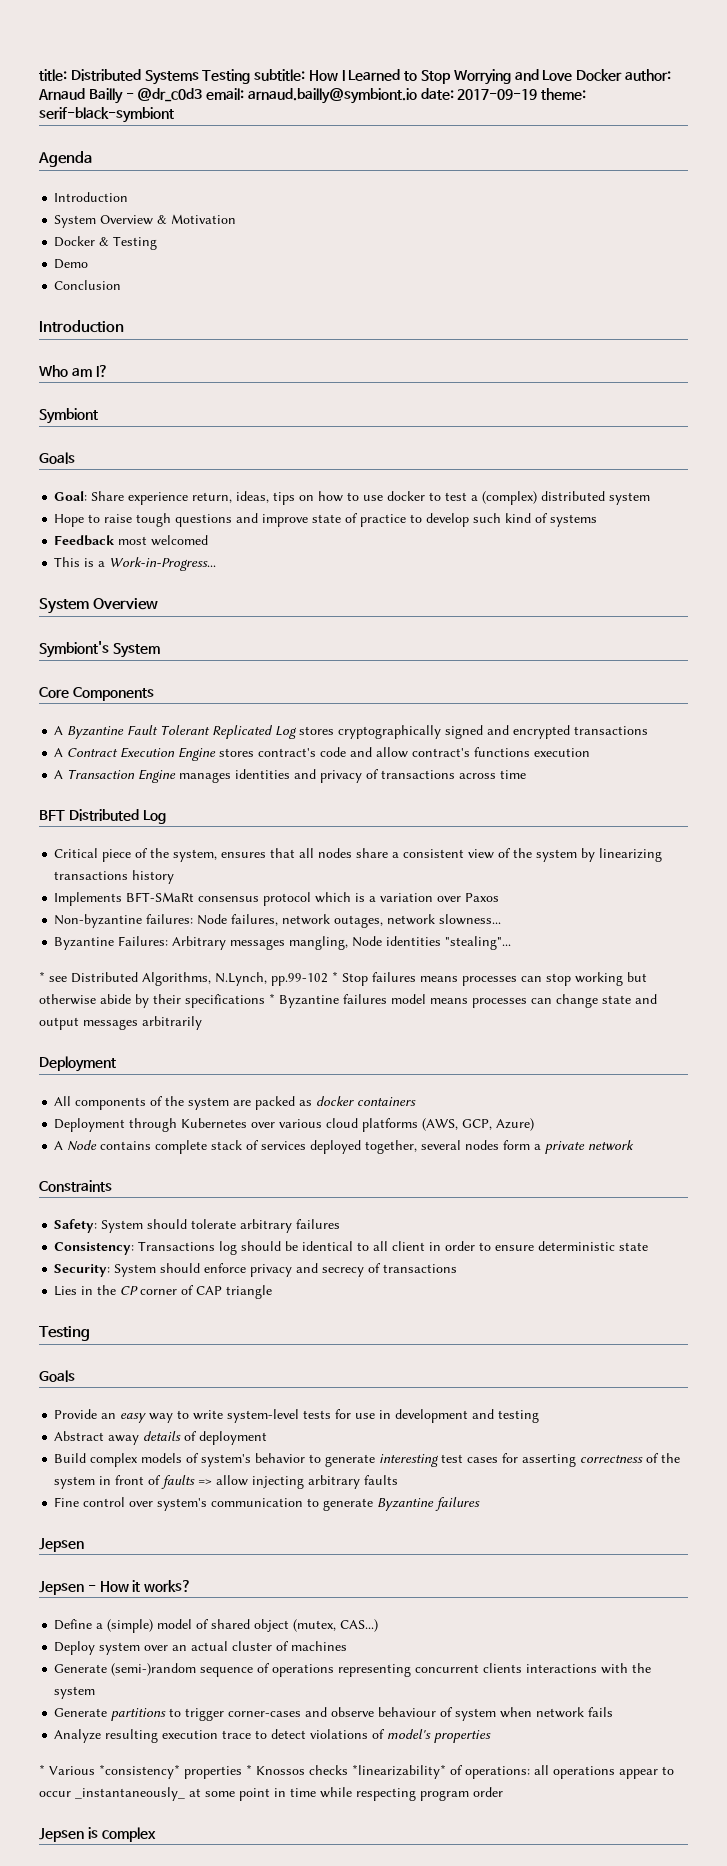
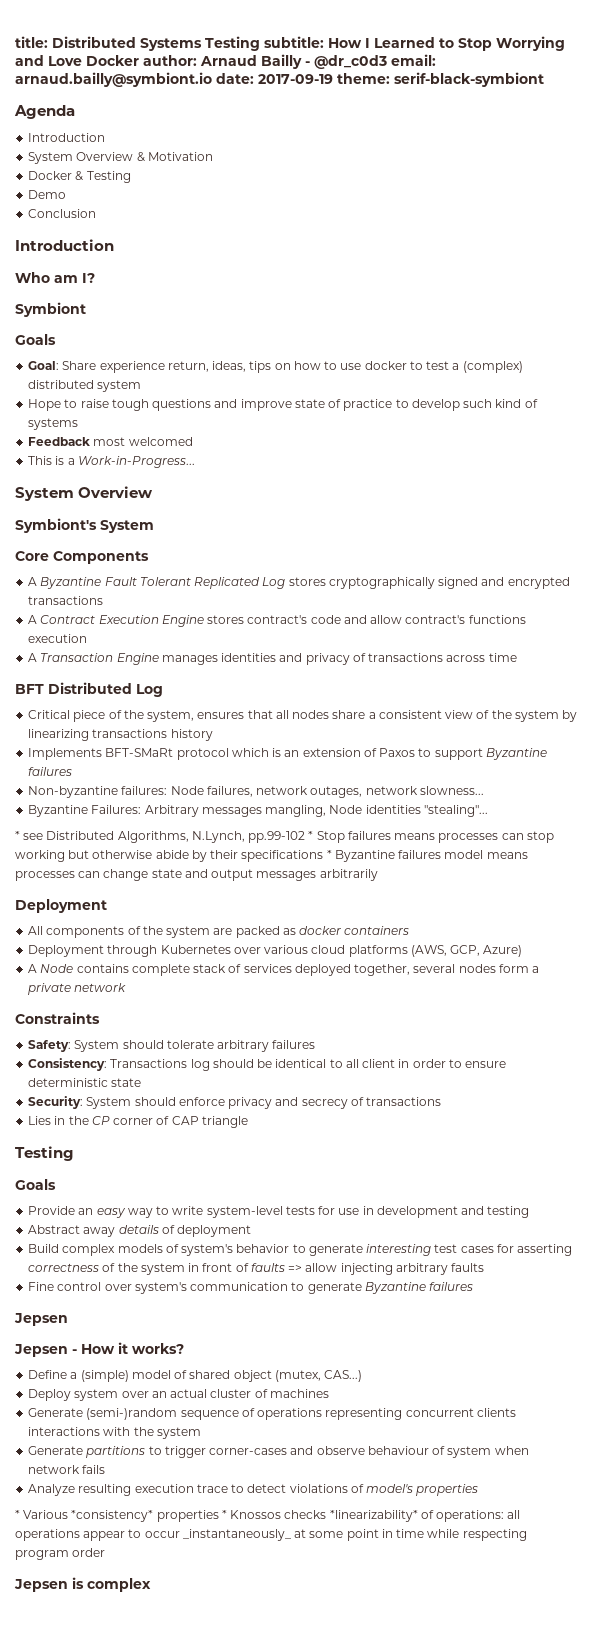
- Implements BFT-SMaRt consensus protocol which is a variation over Paxos
+ Implements BFT-SMaRt protocol which is an extension of Paxos to support Byzantine failures

